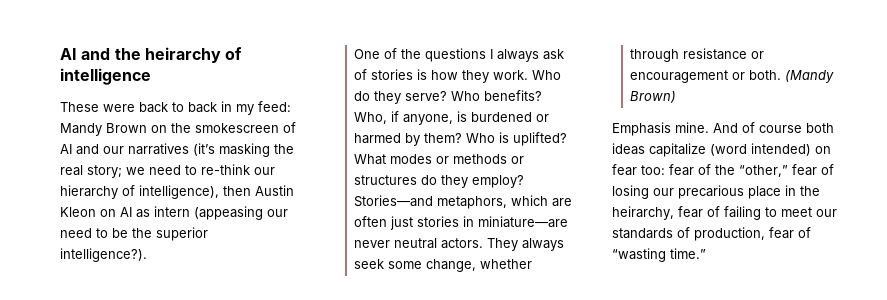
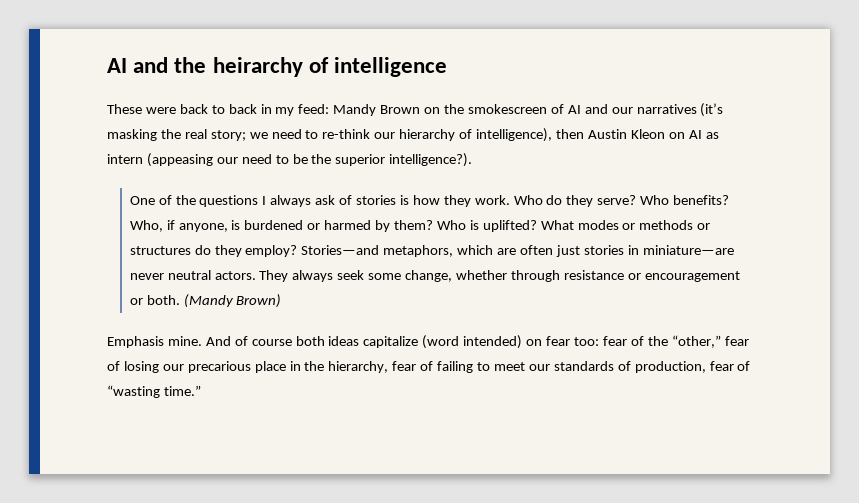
- And of course both ideas capitalize (word intended) on fear too: fear of the “other,” fear of losing our precarious place in the heirarchy, fear of failing to meet our standards of production, fear of “wasting time.”
+ And of course both ideas capitalize (word intended) on fear too: fear of the “other,” fear of losing our precarious place in the hierarchy, fear of failing to meet our standards of production, fear of “wasting time.”

